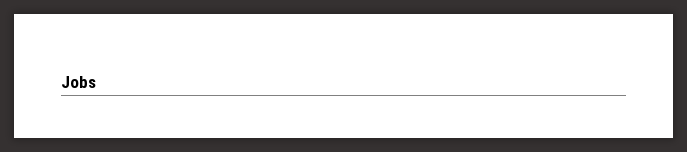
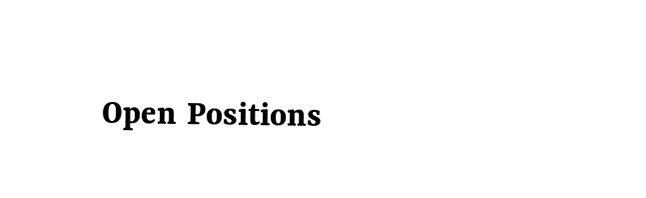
- Jobs
+ Open Positions

